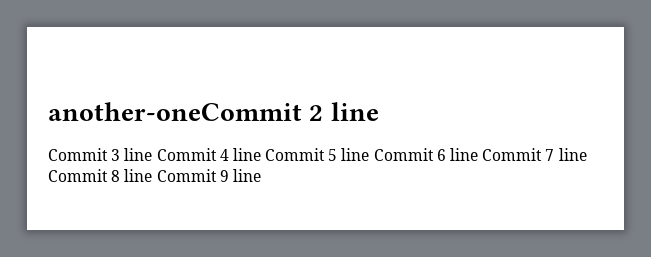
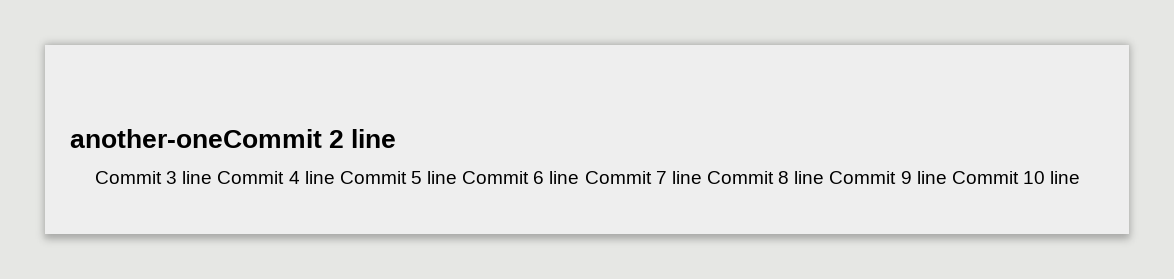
- Commit 3 line Commit 4 line Commit 5 line Commit 6 line Commit 7 line Commit 8 line Commit 9 line
+ Commit 3 line Commit 4 line Commit 5 line Commit 6 line Commit 7 line Commit 8 line Commit 9 line Commit 10 line

